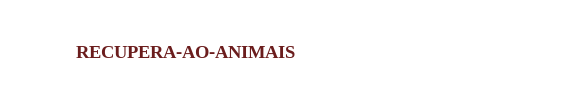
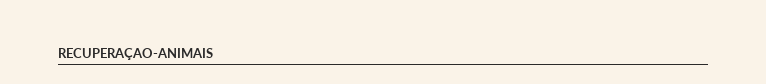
- RECUPERA-AO-ANIMAIS
+ RECUPERAÇAO-ANIMAIS

